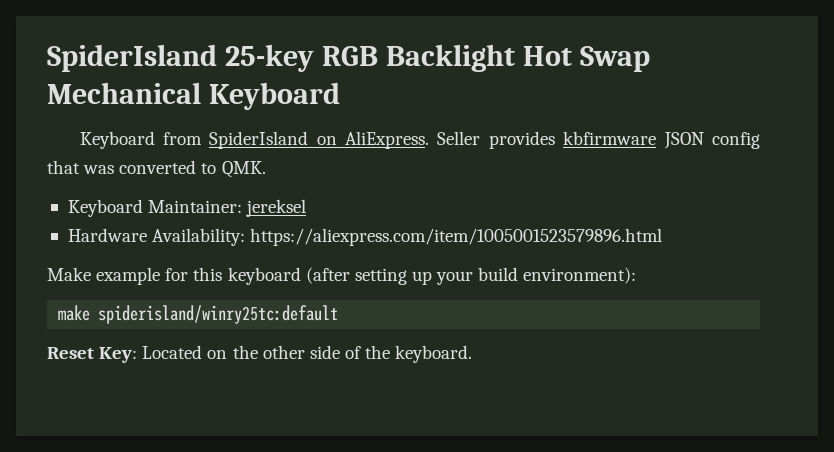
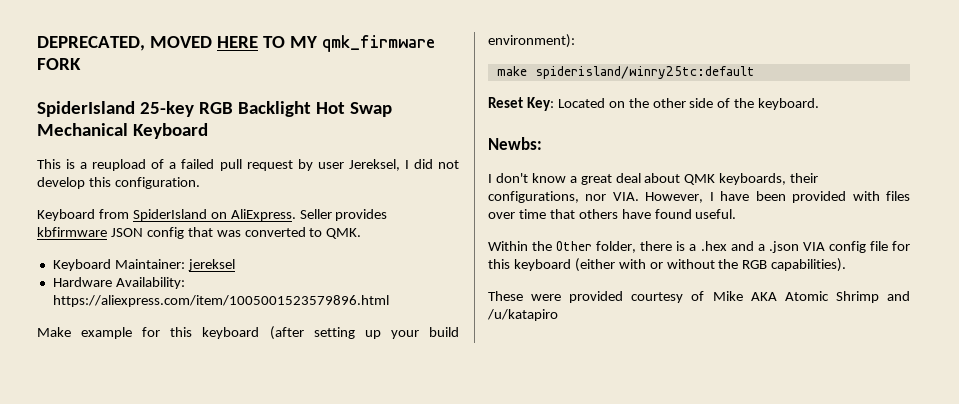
+ DEPRECATED, MOVED HERE TO MY qmk_firmware FORK
+ This is a reupload of a failed pull request by user Jereksel, I did not develop this configuration.
+ Newbs:
+ I don't know a great deal about QMK keyboards, their configurations, nor VIA. However, I have been provided with files over time that others have found useful.
+ Within the Other folder, there is a .hex and a .json VIA config file for this keyboard (either with or without the RGB capabilities).
+ These were provided courtesy of Mike AKA Atomic Shrimp and /u/katapiro

